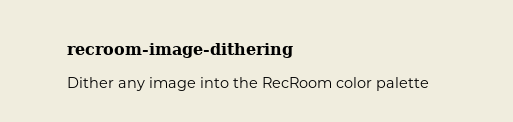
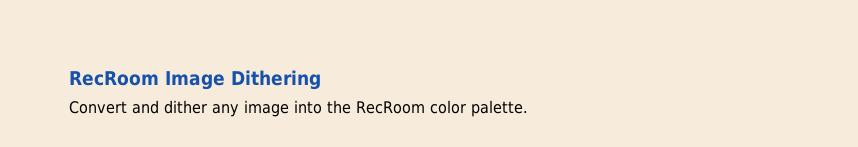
- recroom-image-dithering
- Dither any image into the RecRoom color palette
+ RecRoom Image Dithering
+ Convert and dither any image into the RecRoom color palette.

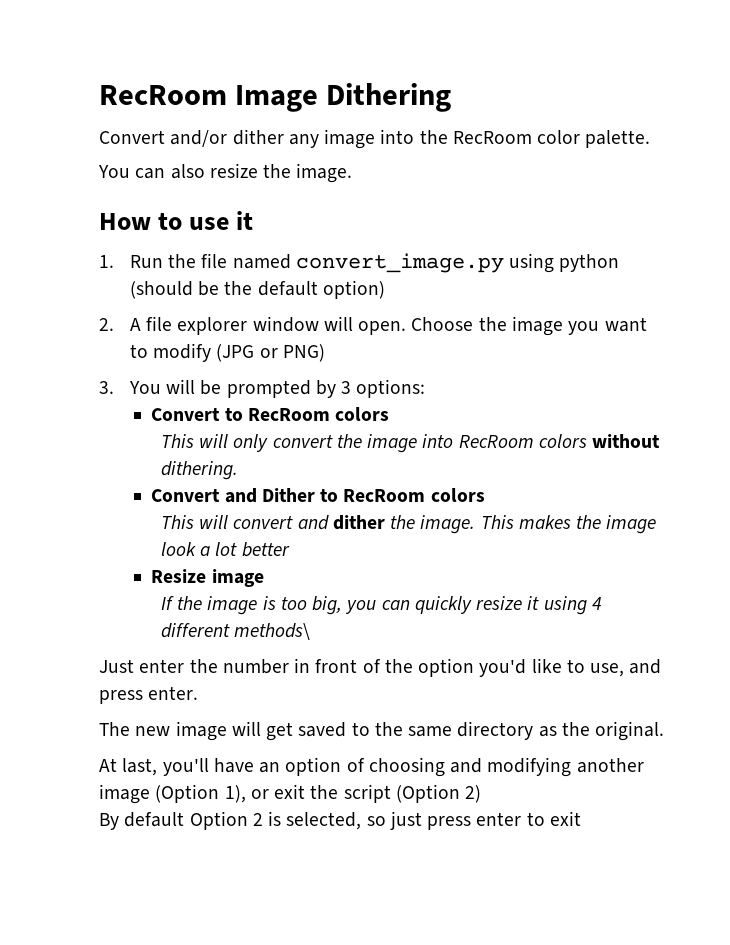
- Convert and dither any image into the RecRoom color palette.
+ Convert and/or dither any image into the RecRoom color palette.
+ You can also resize the image.
+ How to use it
+ 1. Run the file named convert_image.py using python (should be the default option)
+ 2. A file explorer window will open. Choose the image you want to modify (JPG or PNG)
+ 3. You will be prompted by 3 options:
+ Convert to RecRoom colors
+ This will only convert the image into RecRoom colors without dithering.
+ Convert and Dither to RecRoom colors
+ This will convert and dither the image. This makes the image look a lot better
+ Resize image
+ If the image is too big, you can quickly resize it using 4 different methods\
+ Just enter the number in front of the option you'd like to use, and press enter.
+ The new image will get saved to the same directory as the original.
+ At last, you'll have an option of choosing and modifying another image (Option 1), or exit the script (Option 2)
+ By default Option 2 is selected, so just press enter to exit

